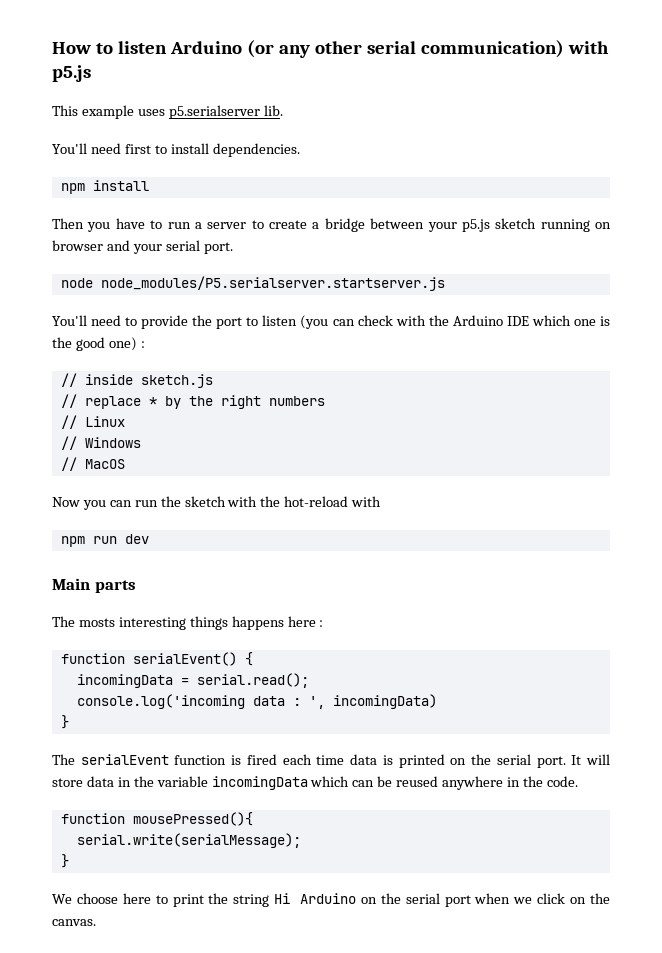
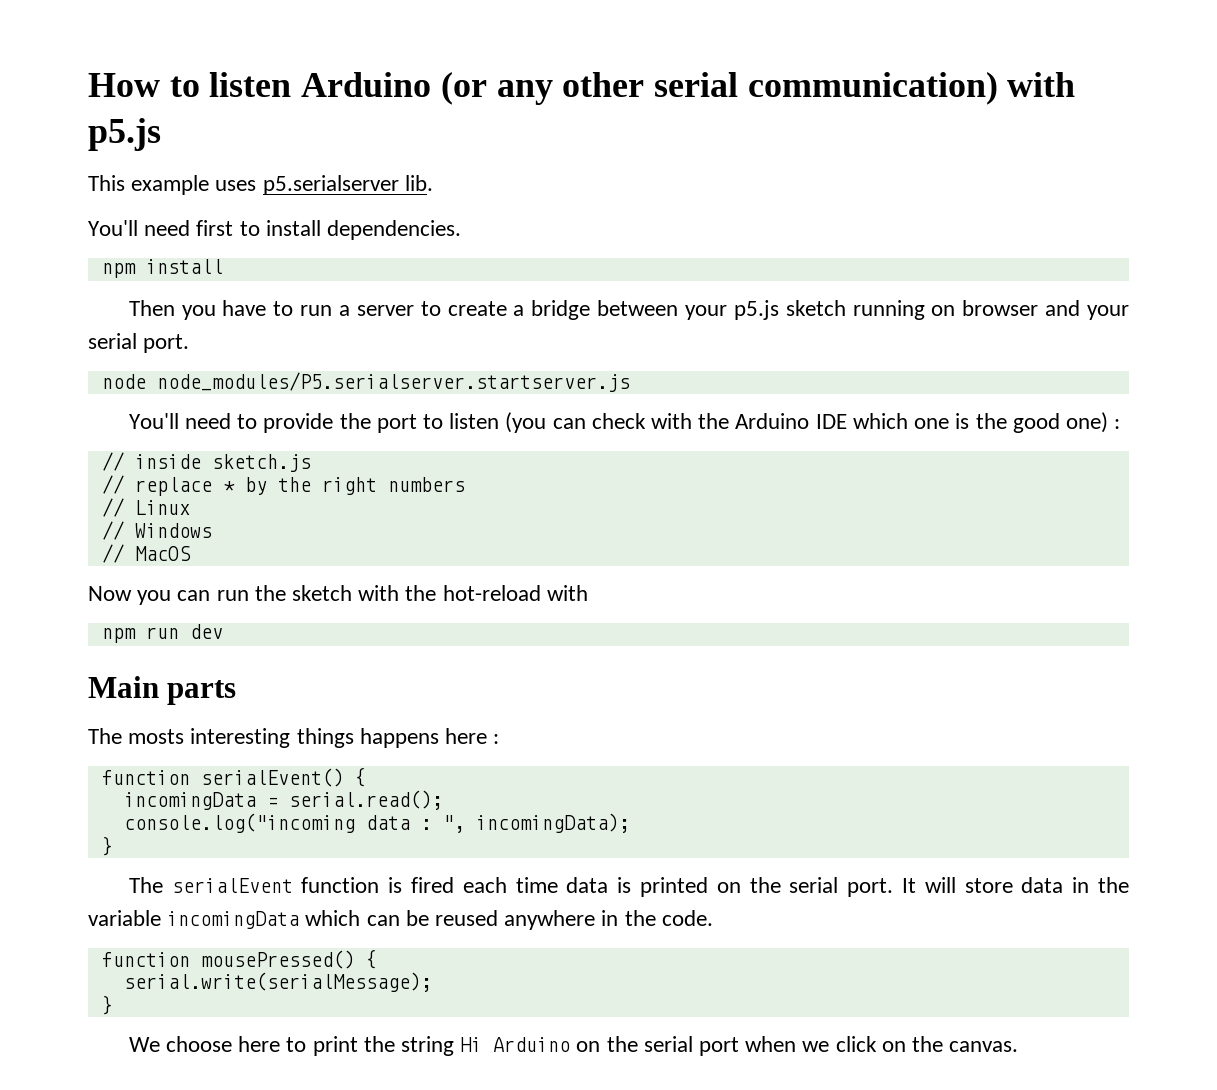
- console.log('incoming data : ', incomingData)
+ console.log("incoming data : ", incomingData);
- function mousePressed(){
+ function mousePressed() {

